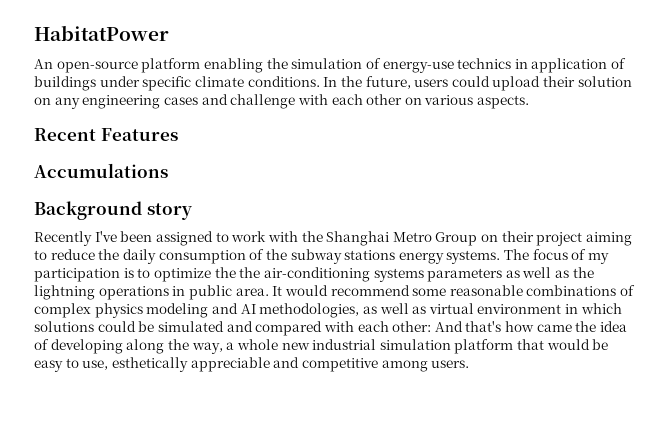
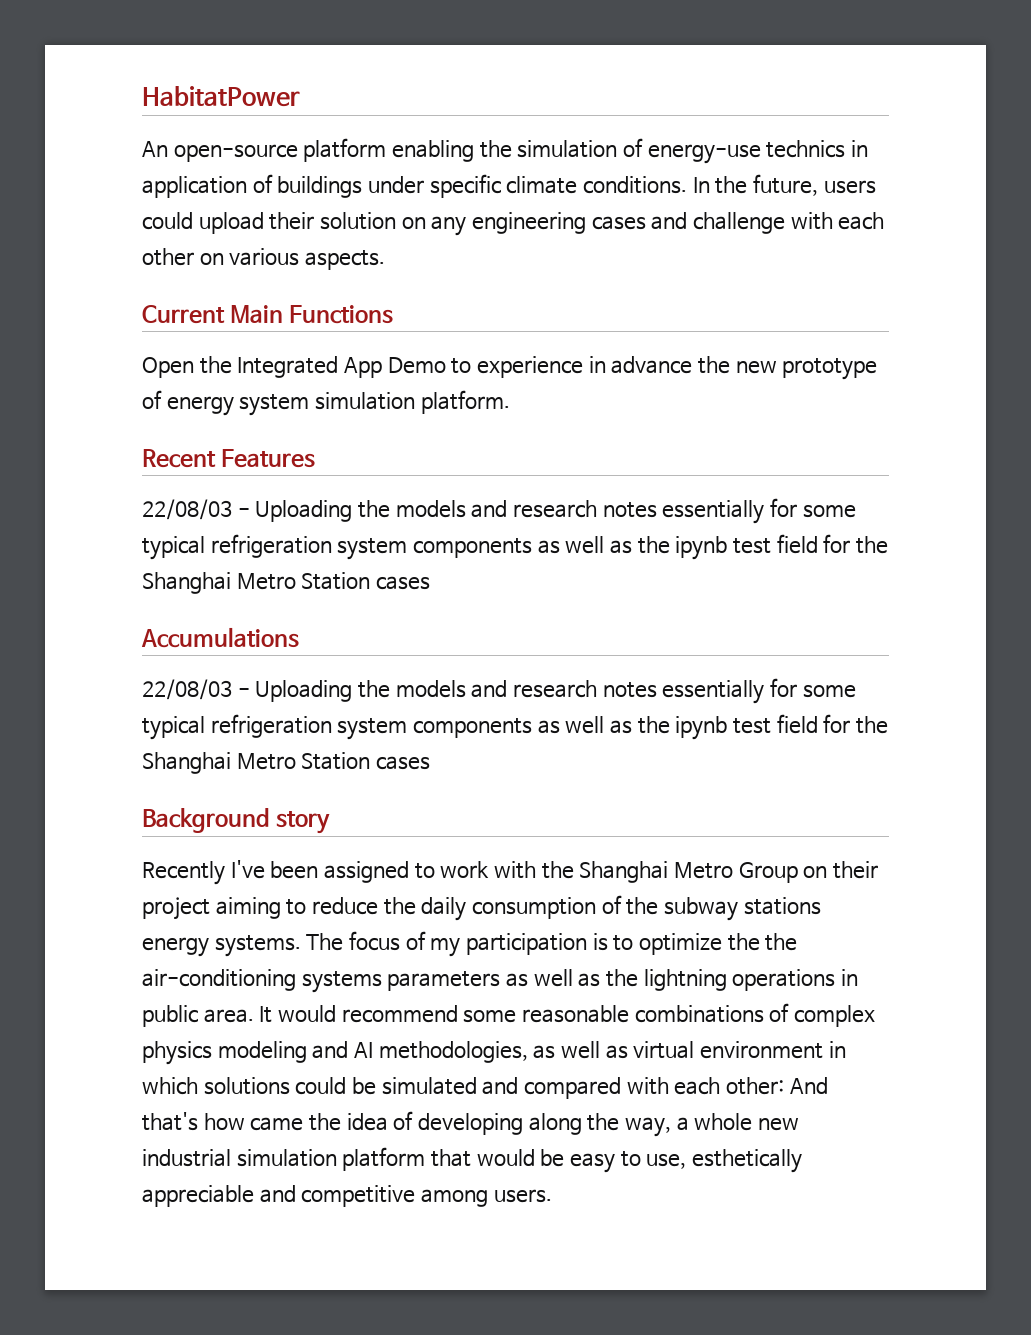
+ Current Main Functions
+ Open the Integrated App Demo to experience in advance the new prototype of energy system simulation platform.
  Recent Features
+ 22/08/03 - Uploading the models and research notes essentially for some typical refrigeration system components as well as the ipynb test field for the Shanghai Metro Station cases
  Accumulations
+ 22/08/03 - Uploading the models and research notes essentially for some typical refrigeration system components as well as the ipynb test field for the Shanghai Metro Station cases

